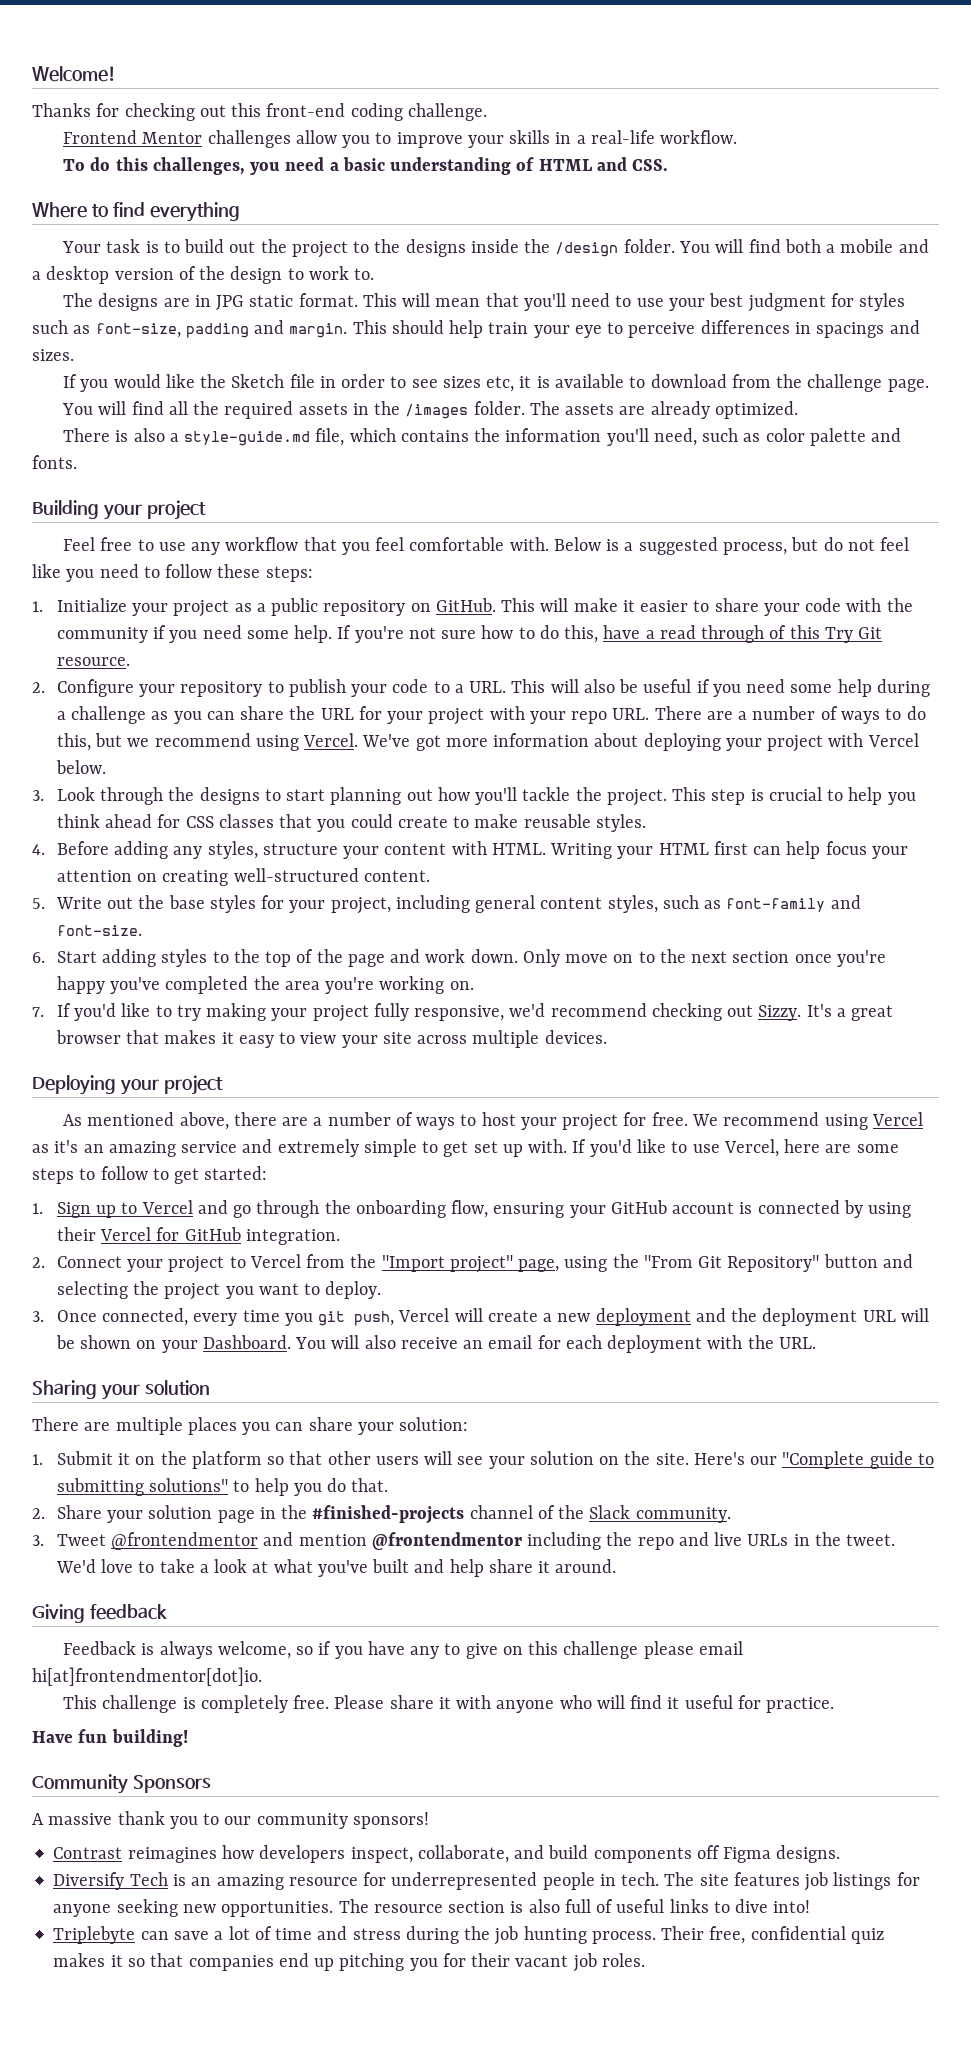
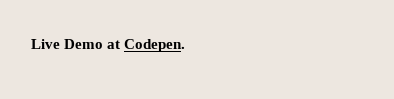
- Welcome!
- Thanks for checking out this front-end coding challenge.
- Frontend Mentor challenges allow you to improve your skills in a real-life workflow.
- To do this challenges, you need a basic understanding of HTML and CSS.
- Where to find everything
- Your task is to build out the project to the designs inside the /design folder. You will find both a mobile and a desktop version of the design to work to.
- The designs are in JPG static format. This will mean that you'll need to use your best judgment for styles such as font-size, padding and margin. This should help train your eye to perceive differences in spacings and sizes.
- If you would like the Sketch file in order to see sizes etc, it is available to download from the challenge page.
- You will find all the required assets in the /images folder. The assets are already optimized.
- There is also a style-guide.md file, which contains the information you'll need, such as color palette and fonts.
- Building your project
- Feel free to use any workflow that you feel comfortable with. Below is a suggested process, but do not feel like you need to follow these steps:
- 1. Initialize your project as a public repository on GitHub. This will make it easier to share your code with the community if you need some help. If you're not sure how to do this, have a read through of this Try Git resource.
- 2. Configure your repository to publish your code to a URL. This will also be useful if you need some help during a challenge as you can share the URL for your project with your repo URL. There are a number of ways to do this, but we recommend using Vercel. We've got more information about deploying your project with Vercel below.
- 3. Look through the designs to start planning out how you'll tackle the project. This step is crucial to help you think ahead for CSS classes that you could create to make reusable styles.
- 4. Before adding any styles, structure your content with HTML. Writing your HTML first can help focus your attention on creating well-structured content.
- 5. Write out the base styles for your project, including general content styles, such as font-family and font-size.
- 6. Start adding styles to the top of the page and work down. Only move on to the next section once you're happy you've completed the area you're working on.
- 7. If you'd like to try making your project fully responsive, we'd recommend checking out Sizzy. It's a great browser that makes it easy to view your site across multiple devices.
- Deploying your project
- As mentioned above, there are a number of ways to host your project for free. We recommend using Vercel as it's an amazing service and extremely simple to get set up with. If you'd like to use Vercel, here are some steps to follow to get started:
- 1. Sign up to Vercel and go through the onboarding flow, ensuring your GitHub account is connected by using their Vercel for GitHub integration.
- 2. Connect your project to Vercel from the "Import project" page, using the "From Git Repository" button and selecting the project you want to deploy.
- 3. Once connected, every time you git push, Vercel will create a new deployment and the deployment URL will be shown on your Dashboard. You will also receive an email for each deployment with the URL.
- Sharing your solution
- There are multiple places you can share your solution:
- 1. Submit it on the platform so that other users will see your solution on the site. Here's our "Complete guide to submitting solutions" to help you do that.
- 2. Share your solution page in the #finished-projects channel of the Slack community.
- 3. Tweet @frontendmentor and mention @frontendmentor including the repo and live URLs in the tweet. We'd love to take a look at what you've built and help share it around.
- Giving feedback
- Feedback is always welcome, so if you have any to give on this challenge please email hi[at]frontendmentor[dot]io.
- This challenge is completely free. Please share it with anyone who will find it useful for practice.
- Have fun building!
- Community Sponsors
- A massive thank you to our community sponsors!
- Contrast reimagines how developers inspect, collaborate, and build components off Figma designs.
- Diversify Tech is an amazing resource for underrepresented people in tech. The site features job listings for anyone seeking new opportunities. The resource section is also full of useful links to dive into!
- Triplebyte can save a lot of time and stress during the job hunting process. Their free, confidential quiz makes it so that companies end up pitching you for their vacant job roles.
+ Live Demo at Codepen.

